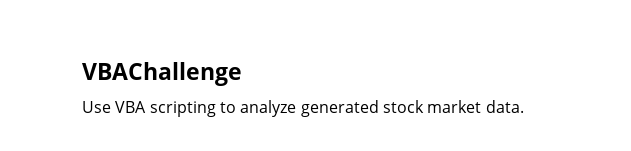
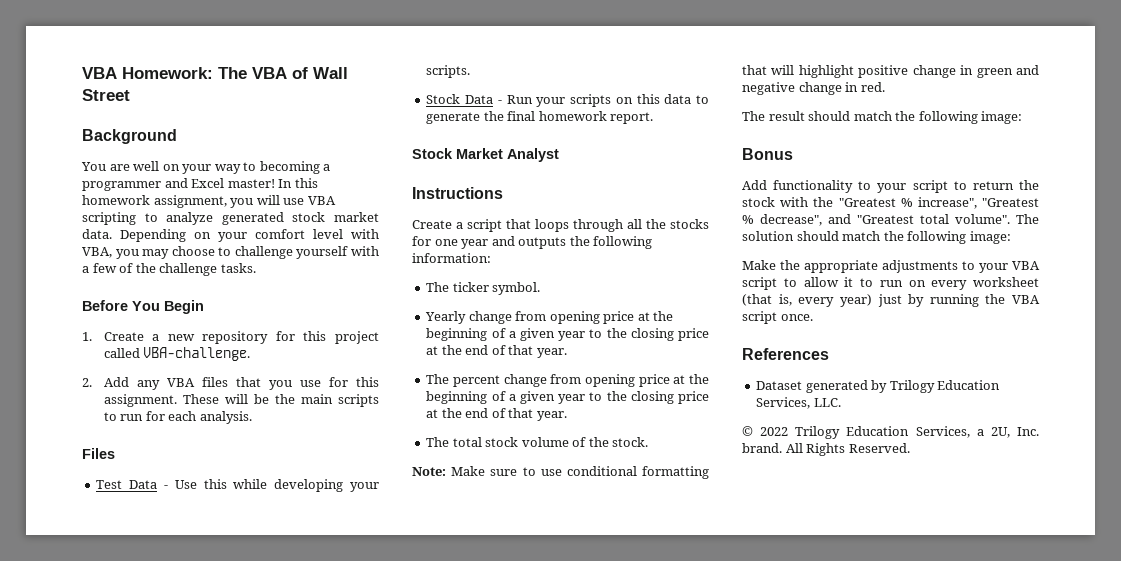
- VBAChallenge
- Use VBA scripting to analyze generated stock market data.
+ VBA Homework: The VBA of Wall Street
+ Background
+ You are well on your way to becoming a programmer and Excel master! In this homework assignment, you will use VBA scripting to analyze generated stock market data.
+ Depending on your comfort level with VBA, you may choose to challenge yourself with a few of the challenge tasks.
+ Before You Begin
+ 1. Create a new repository for this project called VBA-challenge.
+ 2. Add any VBA files that you use for this assignment. These will be the main scripts to run for each analysis.
+ Files
+ Test Data - Use this while developing your scripts.
+ Stock Data - Run your scripts on this data to generate the final homework report.
+ Stock Market Analyst
+ Instructions
+ Create a script that loops through all the stocks for one year and outputs the following information:
+ The ticker symbol.
+ Yearly change from opening price at the beginning of a given year to the closing price at the end of that year.
+ The percent change from opening price at the beginning of a given year to the closing price at the end of that year.
+ The total stock volume of the stock.
+ Note: Make sure to use conditional formatting that will highlight positive change in green and negative change in red.
+ The result should match the following image:
+ Bonus
+ Add functionality to your script to return the stock with the "Greatest % increase", "Greatest % decrease", and "Greatest total volume". The solution should match the following image:
+ Make the appropriate adjustments to your VBA script to allow it to run on every worksheet (that is, every year) just by running the VBA script once.
+ References
+ Dataset generated by Trilogy Education Services, LLC.
+ © 2022 Trilogy Education Services, a 2U, Inc. brand. All Rights Reserved.

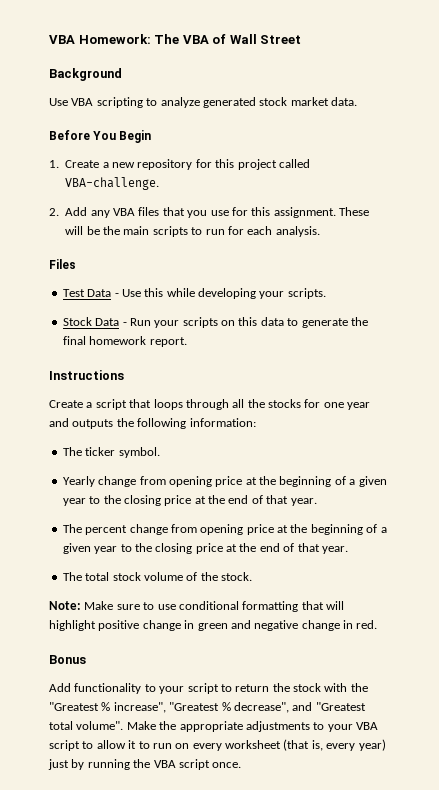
- You are well on your way to becoming a programmer and Excel master! In this homework assignment, you will use VBA scripting to analyze generated stock market data. Depending on your comfort level with VBA, you may choose to challenge yourself with a few of the challenge tasks.
+ Use VBA scripting to analyze generated stock market data.
- Stock Market Analyst
- The result should match the following image:
- Add functionality to your script to return the stock with the "Greatest % increase", "Greatest % decrease", and "Greatest total volume". The solution should match the following image:
- Make the appropriate adjustments to your VBA script to allow it to run on every worksheet (that is, every year) just by running the VBA script once.
+ Add functionality to your script to return the stock with the "Greatest % increase", "Greatest % decrease", and "Greatest total volume". Make the appropriate adjustments to your VBA script to allow it to run on every worksheet (that is, every year) just by running the VBA script once.
- References
- Dataset generated by Trilogy Education Services, LLC.
- © 2022 Trilogy Education Services, a 2U, Inc. brand. All Rights Reserved.

